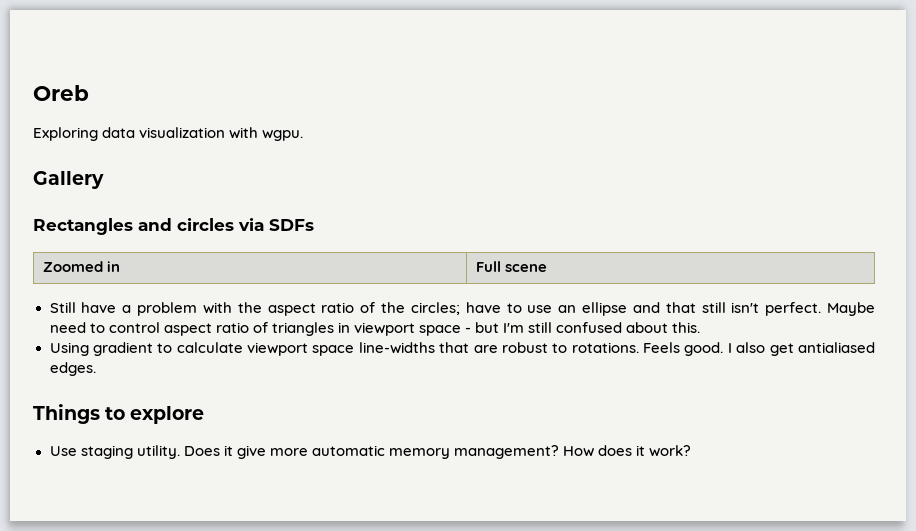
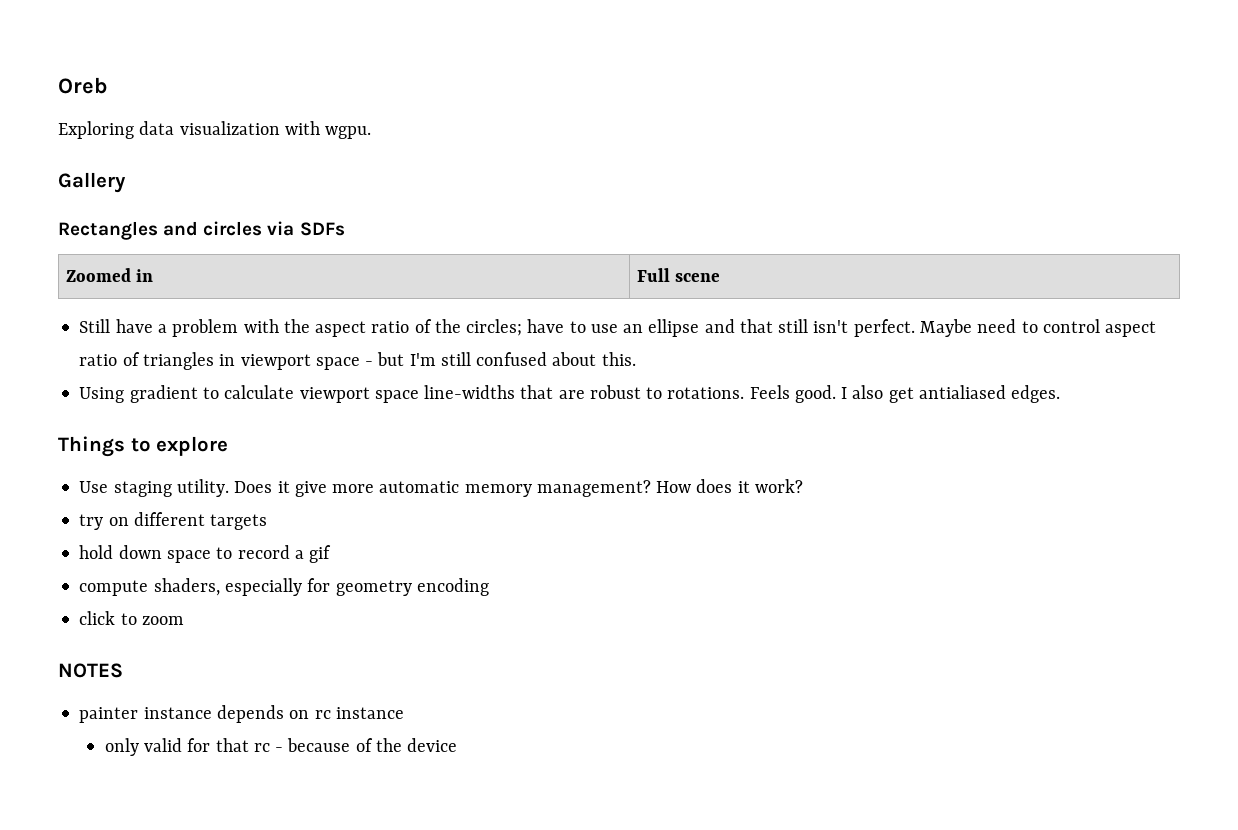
+ try on different targets
+ hold down space to record a gif
+ compute shaders, especially for geometry encoding
+ click to zoom
+ NOTES
+ painter instance depends on rc instance
+ only valid for that rc - because of the device

